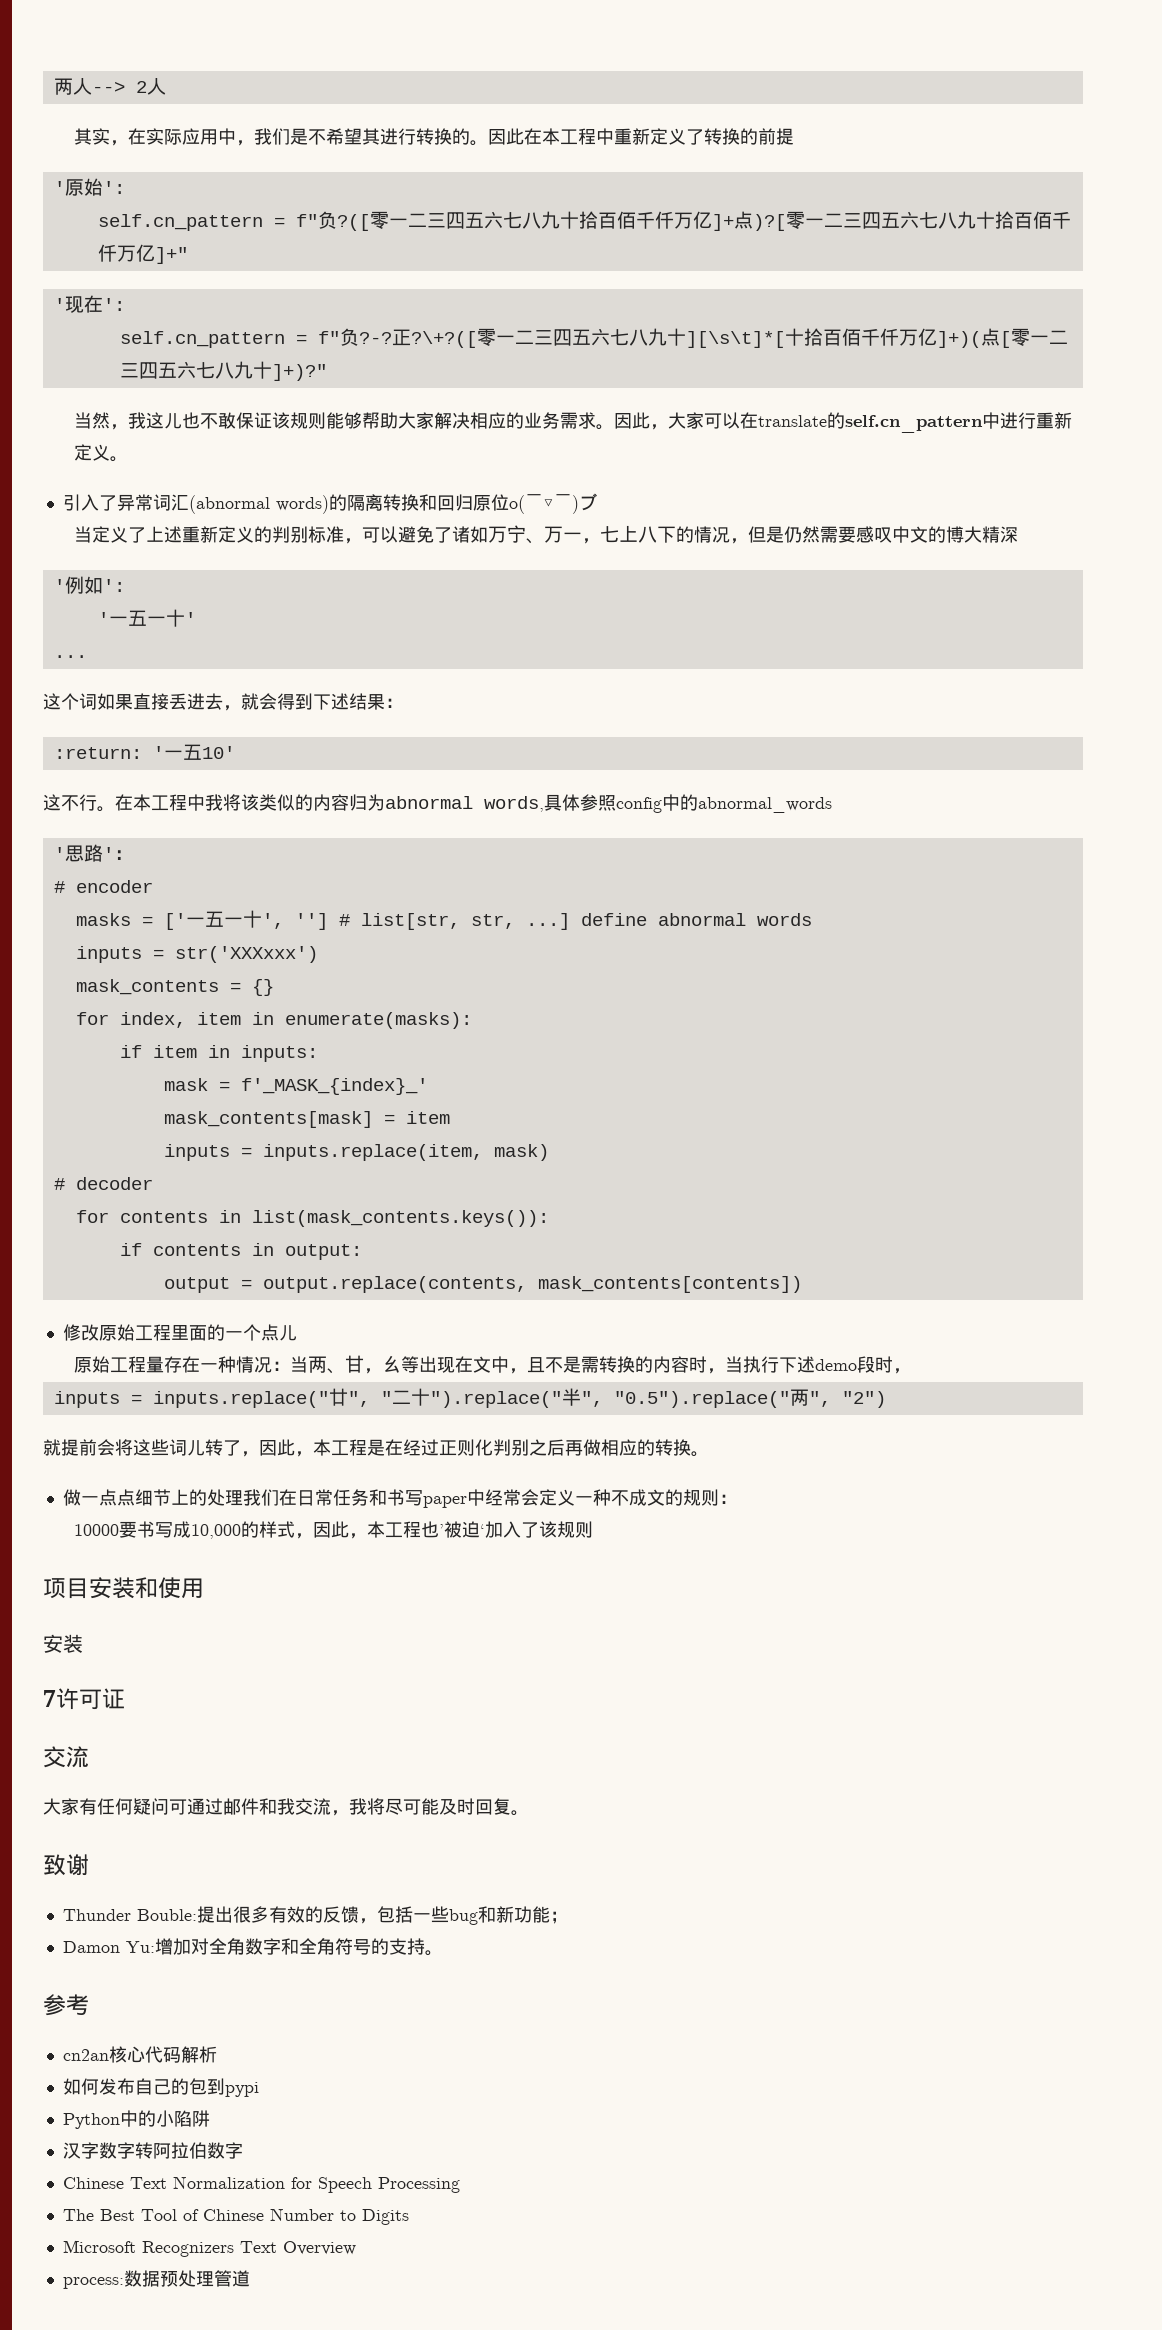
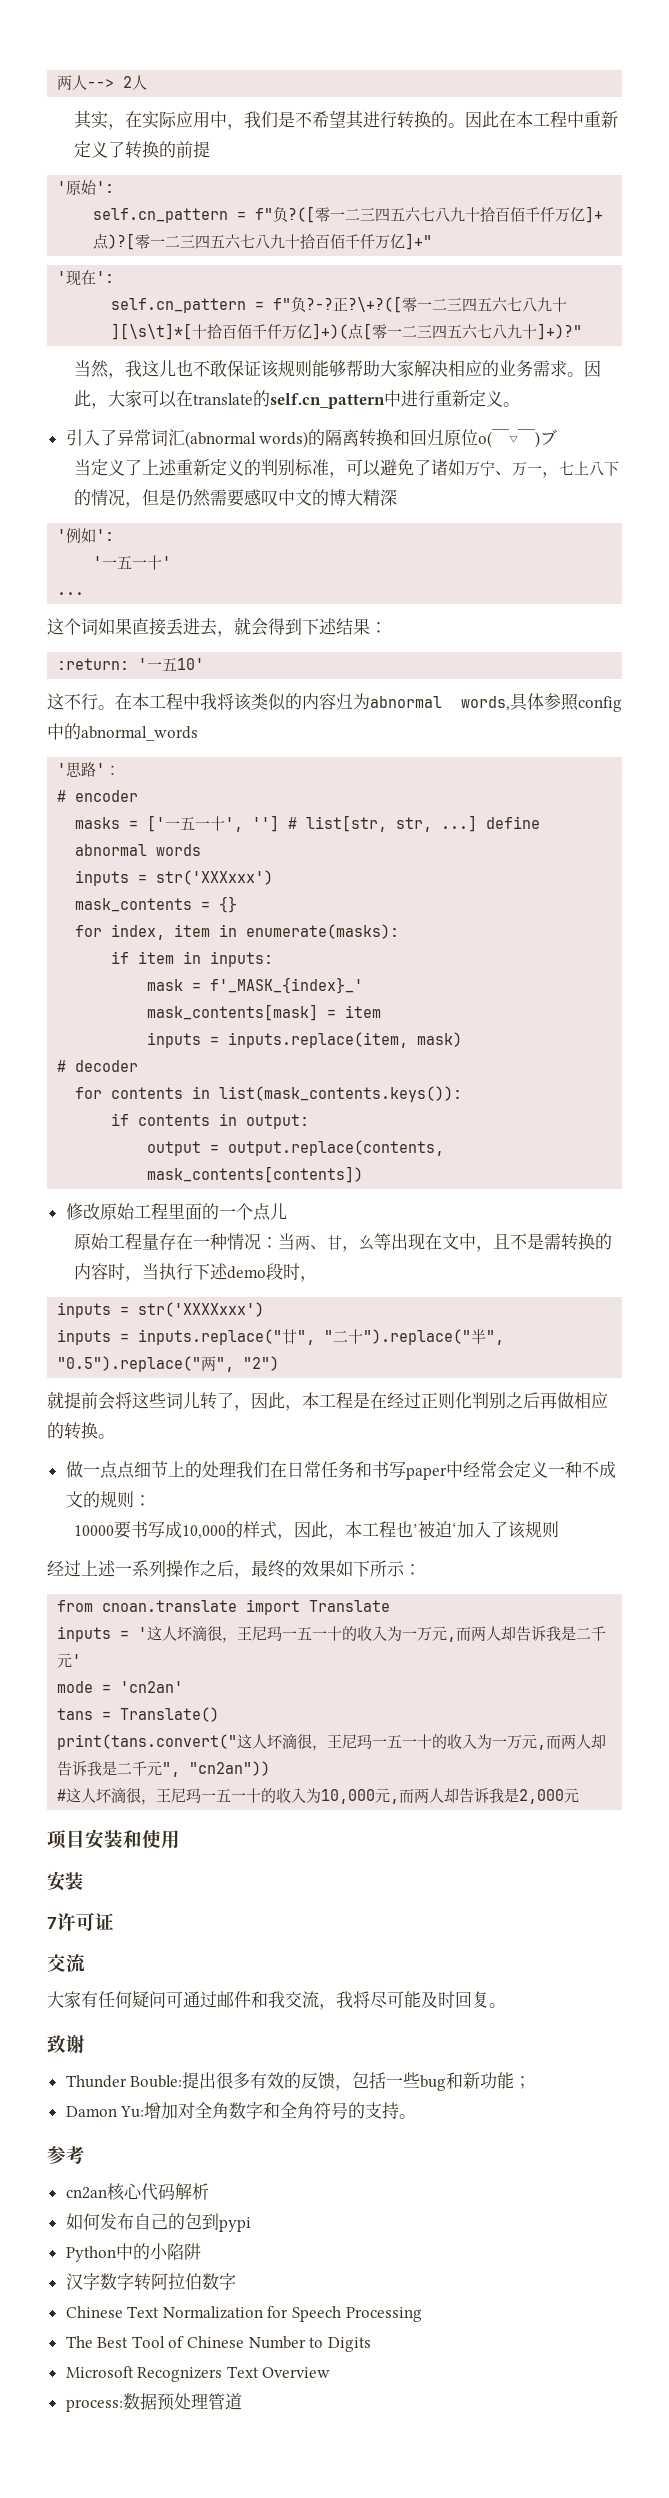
+ inputs = str('XXXXxxx')
+ 经过上述一系列操作之后，最终的效果如下所示：
+ from cnoan.translate import Translate
+ inputs = '这人坏滴很，王尼玛一五一十的收入为一万元,而两人却告诉我是二千元'
+ mode = 'cn2an'
+ tans = Translate()
+ print(tans.convert("这人坏滴很，王尼玛一五一十的收入为一万元,而两人却告诉我是二千元", "cn2an"))
+ #这人坏滴很，王尼玛一五一十的收入为10,000元,而两人却告诉我是2,000元

